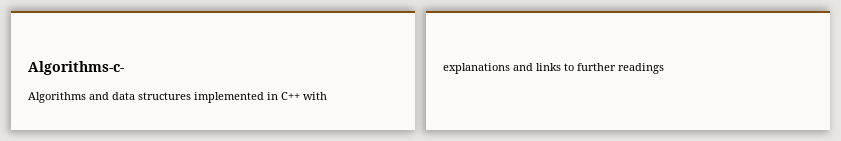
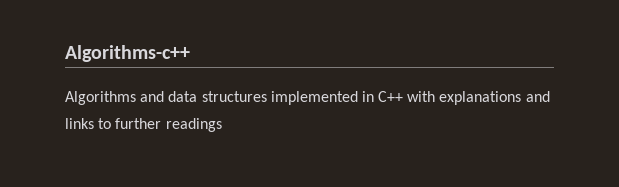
- Algorithms-c-
+ Algorithms-c++

